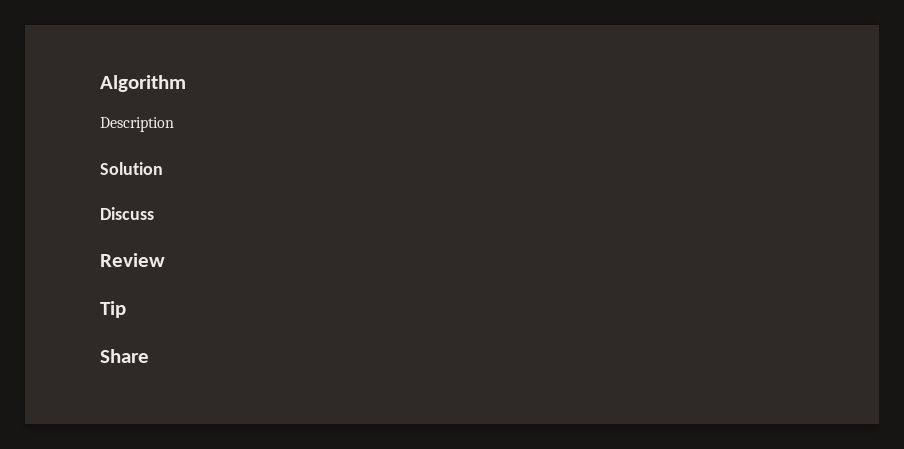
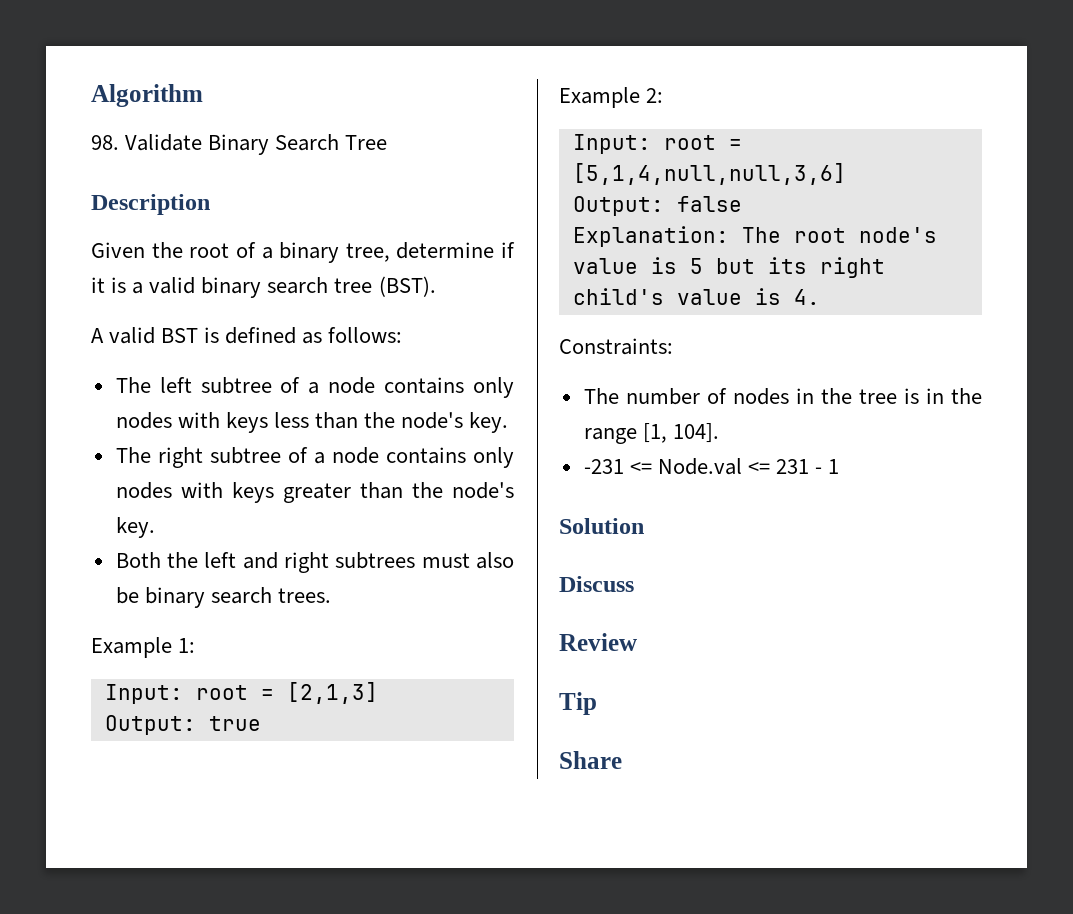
+ 98. Validate Binary Search Tree
  Description
+ Given the root of a binary tree, determine if it is a valid binary search tree (BST).
+ A valid BST is defined as follows:
+ The left subtree of a node contains only nodes with keys less than the node's key.
+ The right subtree of a node contains only nodes with keys greater than the node's key.
+ Both the left and right subtrees must also be binary search trees.
+ Example 1:
+ Input: root = [2,1,3]
+ Output: true
+ Example 2:
+ Input: root = [5,1,4,null,null,3,6]
+ Output: false
+ Explanation: The root node's value is 5 but its right child's value is 4.
+ Constraints:
+ The number of nodes in the tree is in the range [1, 104].
+ -231 <= Node.val <= 231 - 1

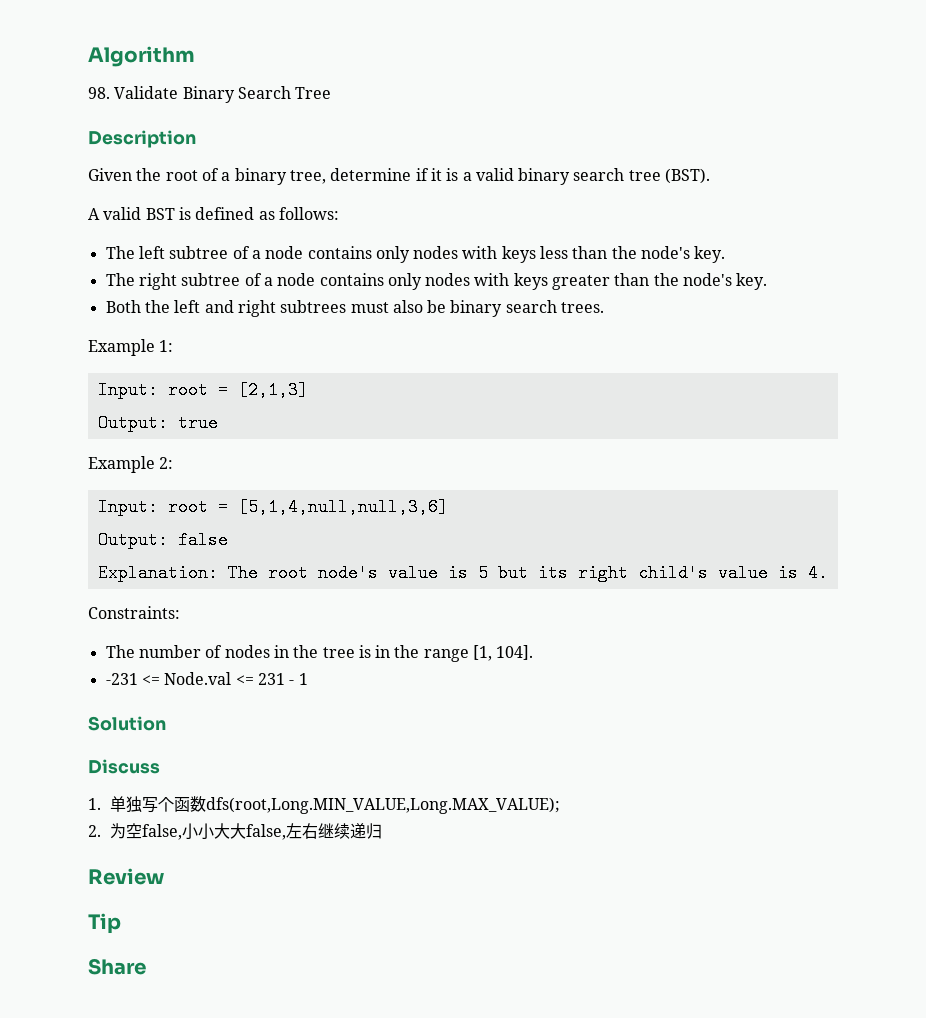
+ 1.单独写个函数dfs(root,Long.MIN_VALUE,Long.MAX_VALUE);
+ 2.为空false,小小大大false,左右继续递归

